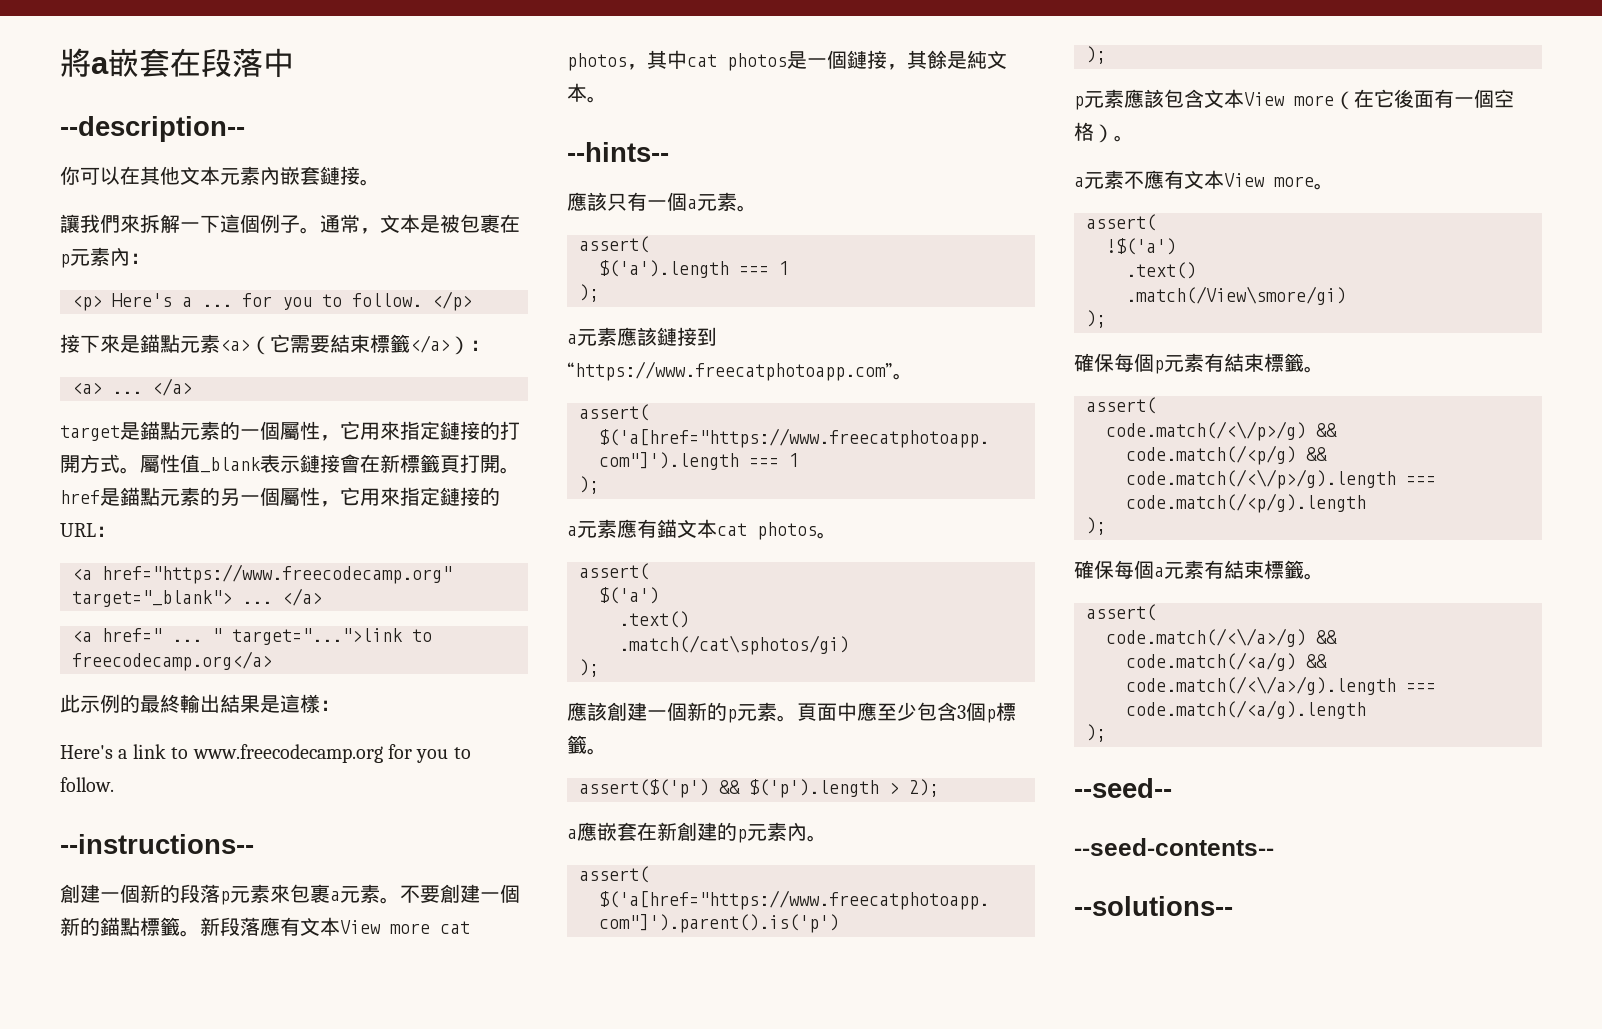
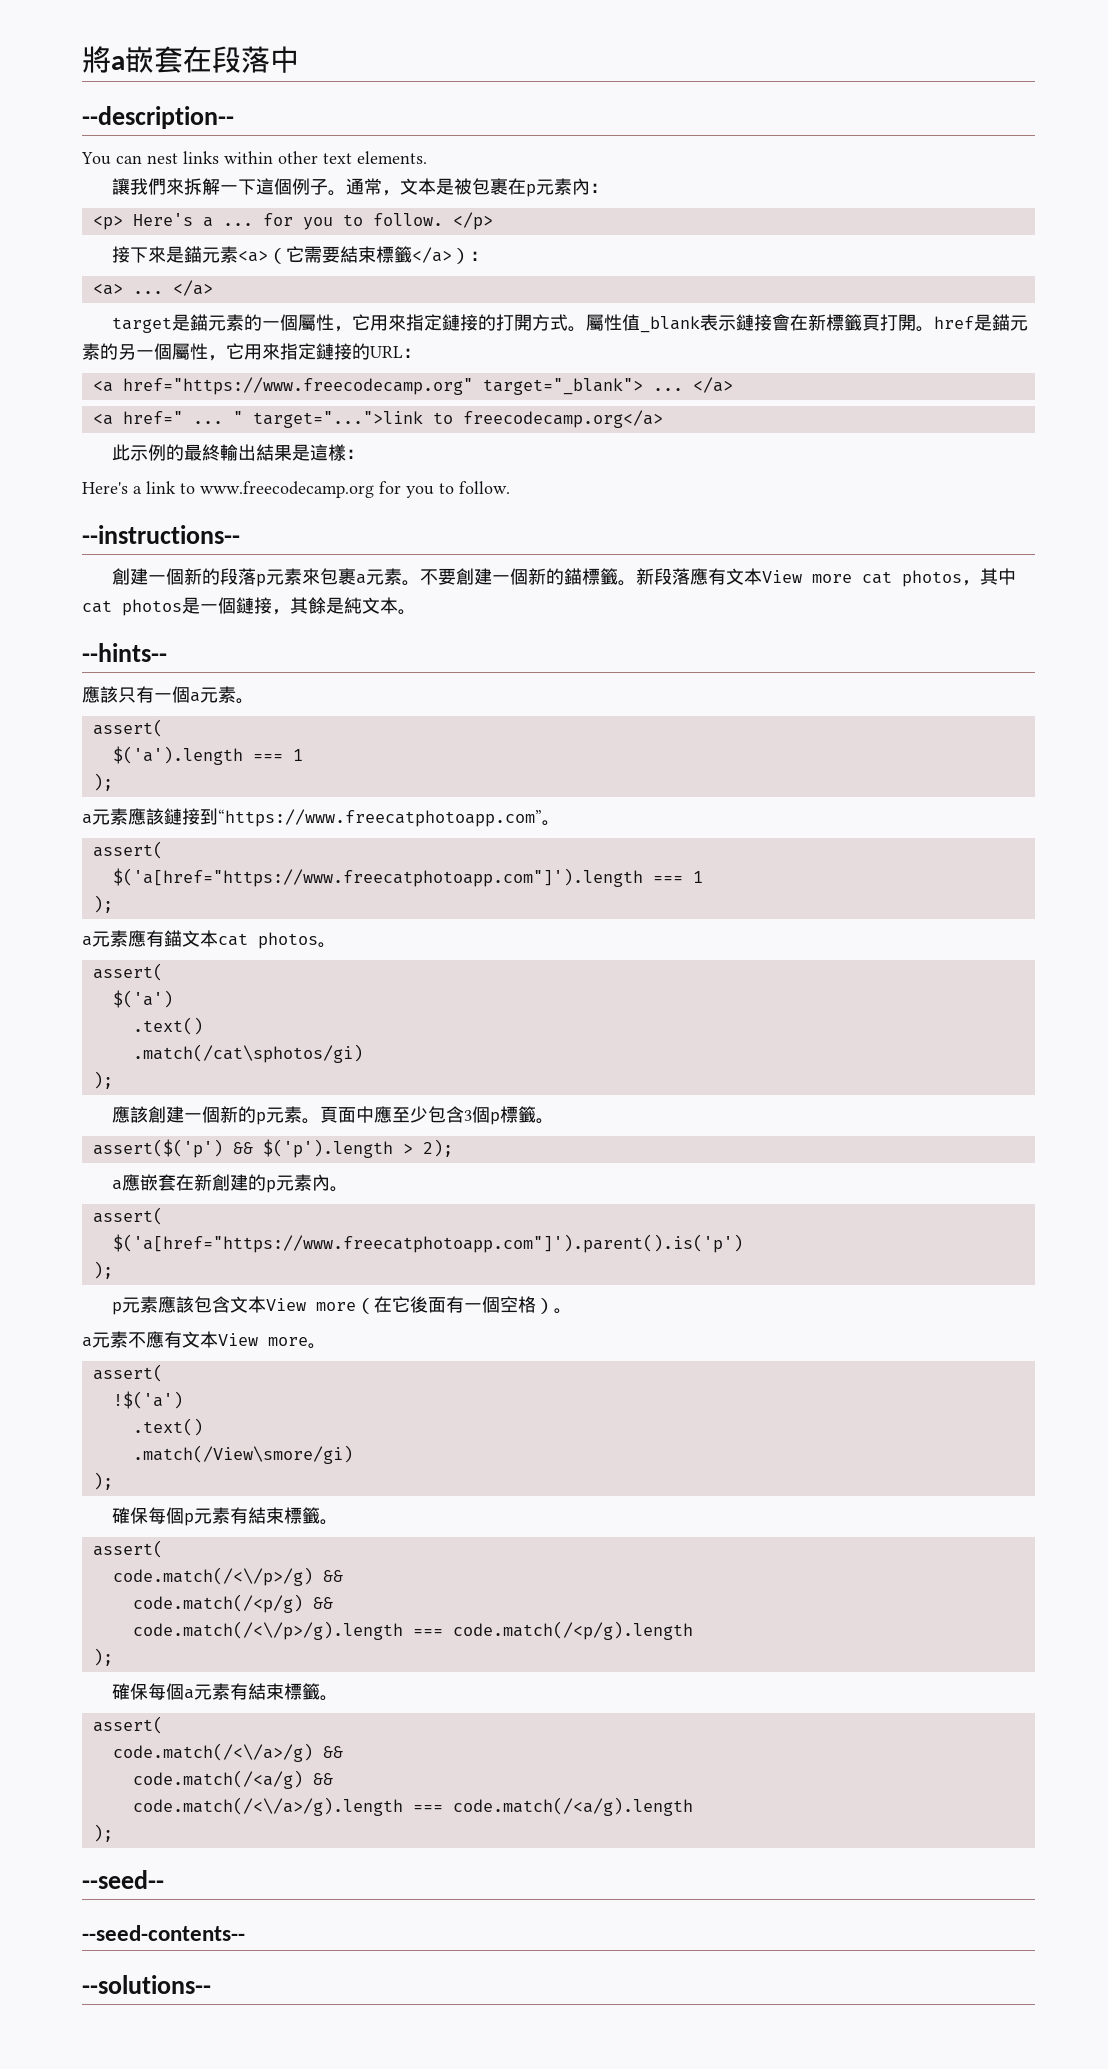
- 你可以在其他文本元素內嵌套鏈接。
+ You can nest links within other text elements.
- 接下來是錨點元素<a>（它需要結束標籤</a>）：
+ 接下來是錨元素<a>（它需要結束標籤</a>）：
- target是錨點元素的一個屬性，它用來指定鏈接的打開方式。
+ target是錨元素的一個屬性，它用來指定鏈接的打開方式。
- 屬性值_blank表示鏈接會在新標籤頁打開。href是錨點元素的另一個屬性，它用來指定鏈接的URL：
+ 屬性值_blank表示鏈接會在新標籤頁打開。href是錨元素的另一個屬性，它用來指定鏈接的URL：
- 不要創建一個新的錨點標籤。
+ 不要創建一個新的錨標籤。

